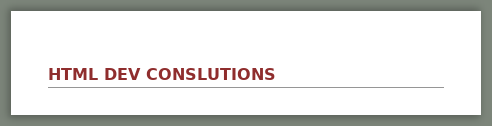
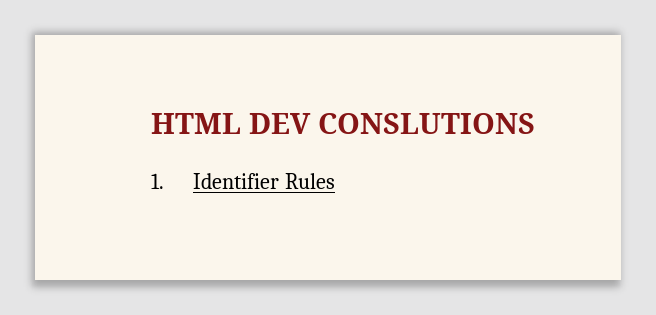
+ 1. Identifier Rules

